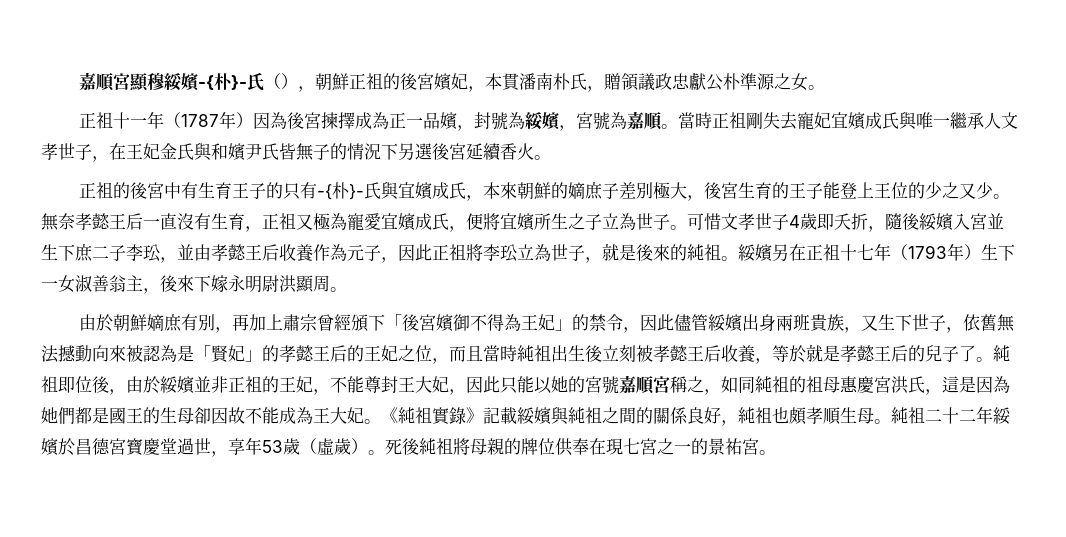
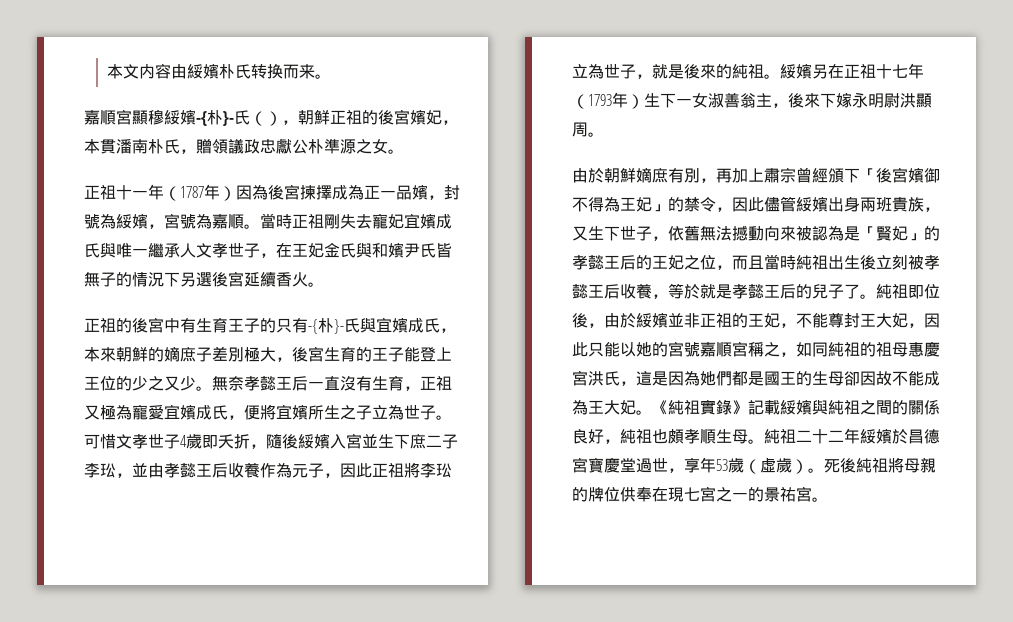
+ 本文内容由綏嬪朴氏转换而来。

